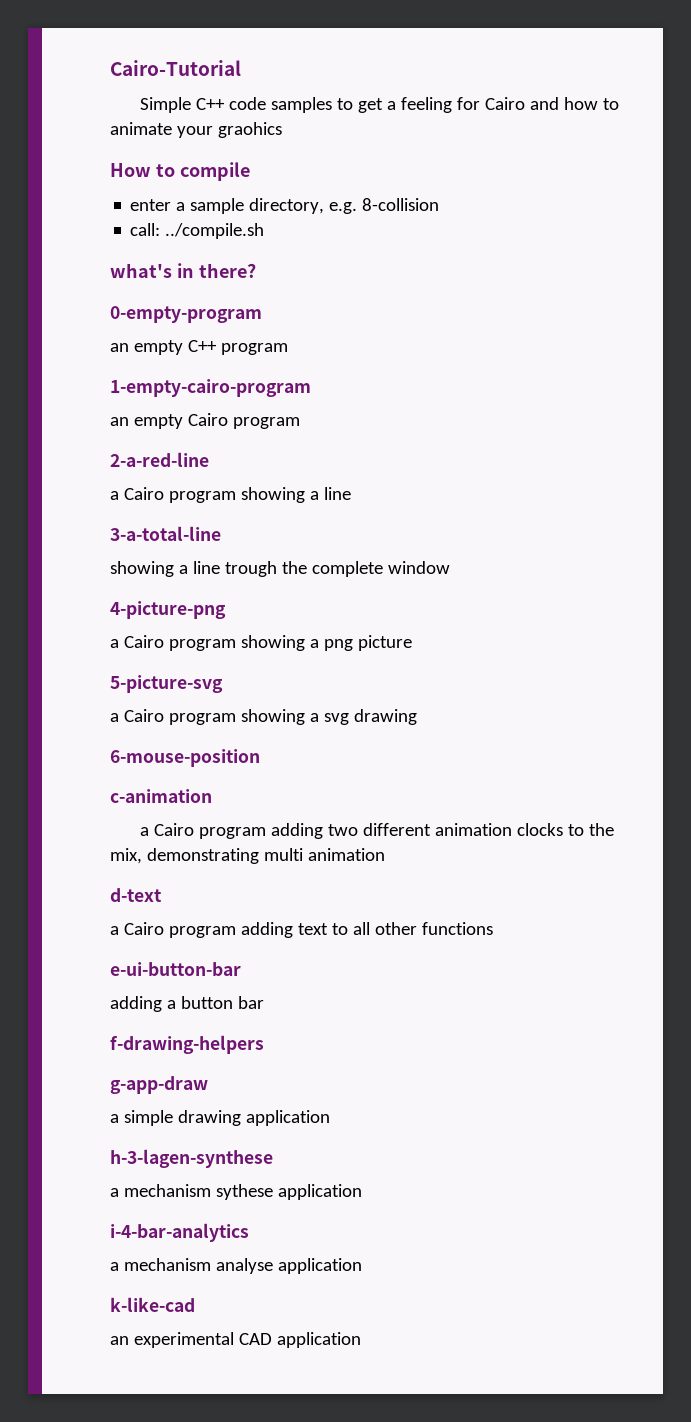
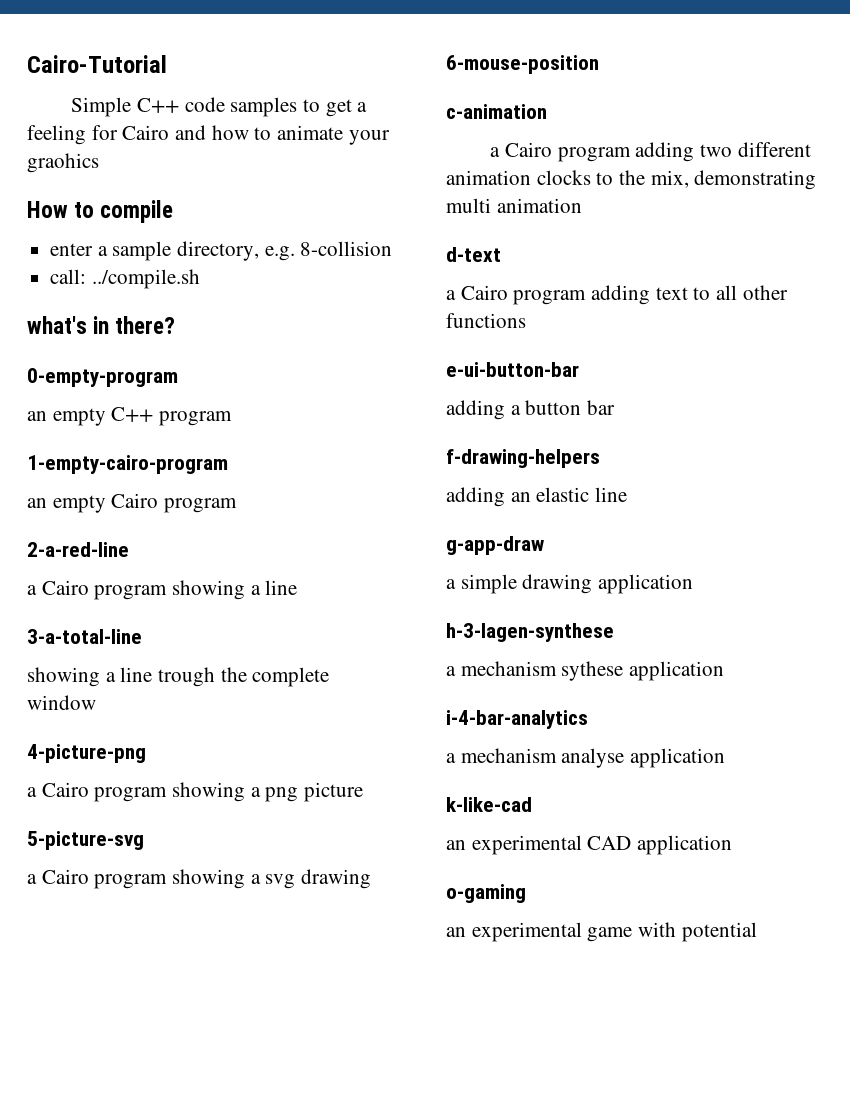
+ adding an elastic line
+ o-gaming
+ an experimental game with potential

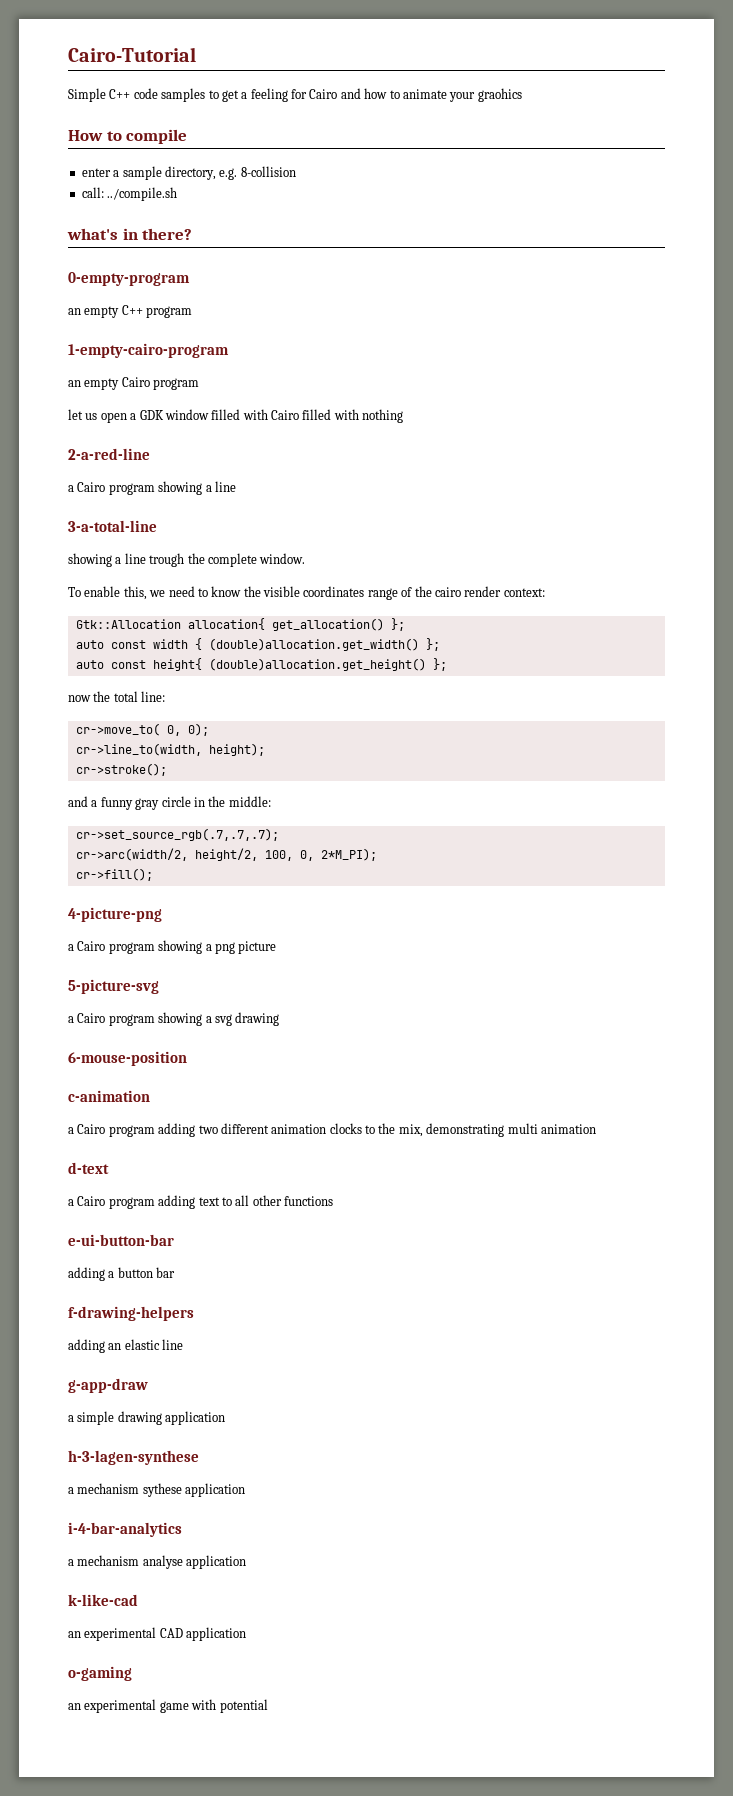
+ let us open a GDK window filled with Cairo filled with nothing
- showing a line trough the complete window
+ showing a line trough the complete window.
+ To enable this, we need to know the visible coordinates range of the cairo render context:
+ Gtk::Allocation allocation{ get_allocation() };
+ auto const width { (double)allocation.get_width() };
+ auto const height{ (double)allocation.get_height() };
+ now the total line:
+ cr->move_to( 0, 0);
+ cr->line_to(width, height);
+ cr->stroke();
+ and a funny gray circle in the middle:
+ cr->set_source_rgb(.7,.7,.7);
+ cr->arc(width/2, height/2, 100, 0, 2*M_PI);
+ cr->fill();

